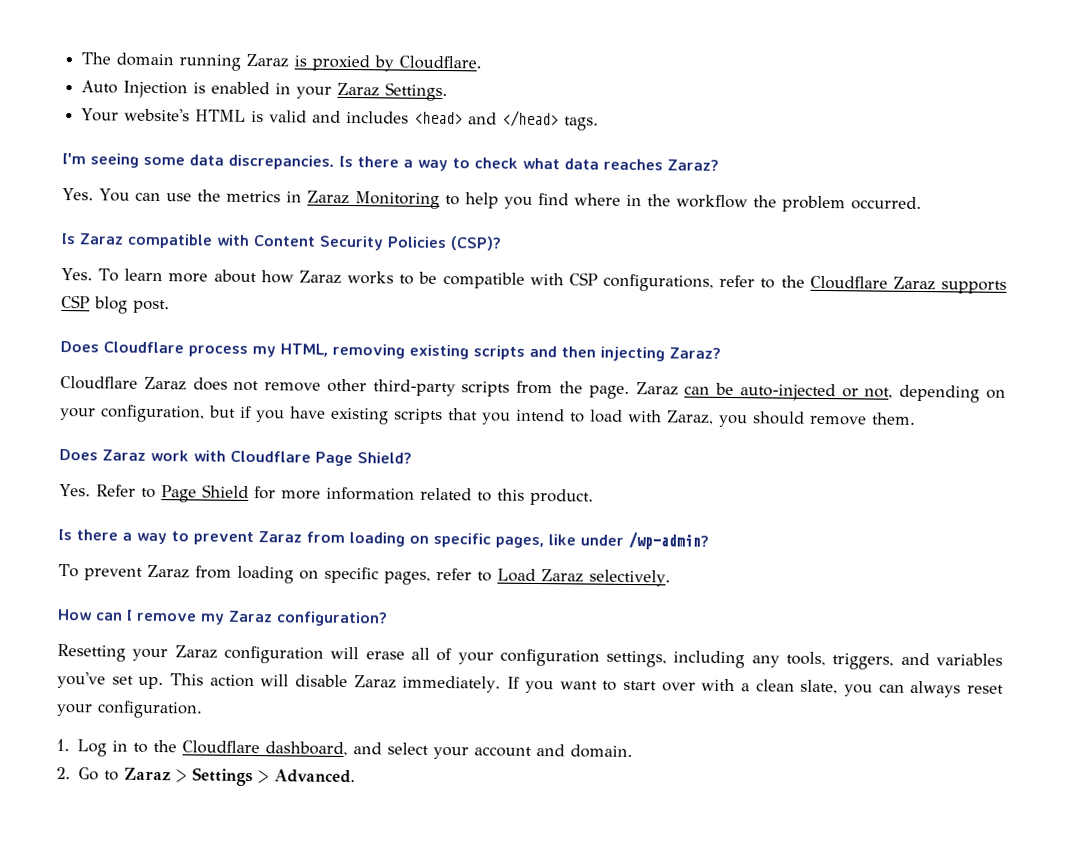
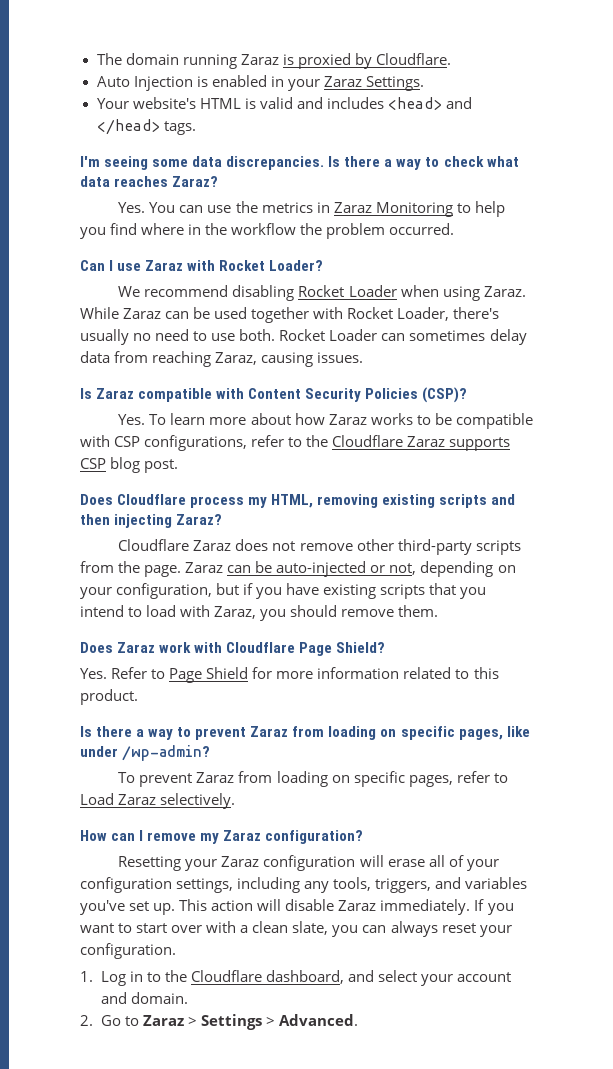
+ Can I use Zaraz with Rocket Loader?
+ We recommend disabling Rocket Loader when using Zaraz. While Zaraz can be used together with Rocket Loader, there's usually no need to use both. Rocket Loader can sometimes delay data from reaching Zaraz, causing issues.

